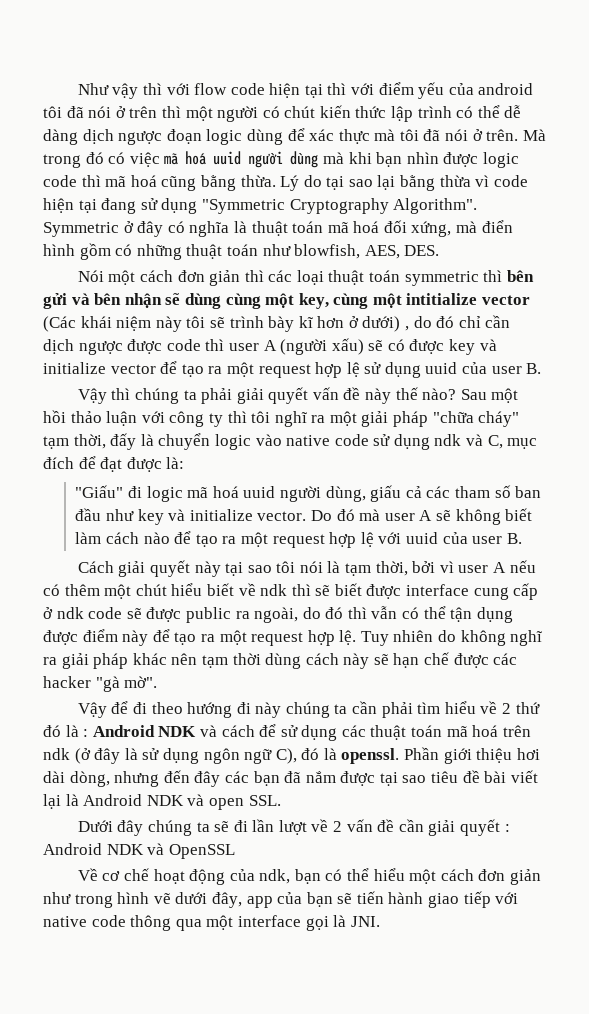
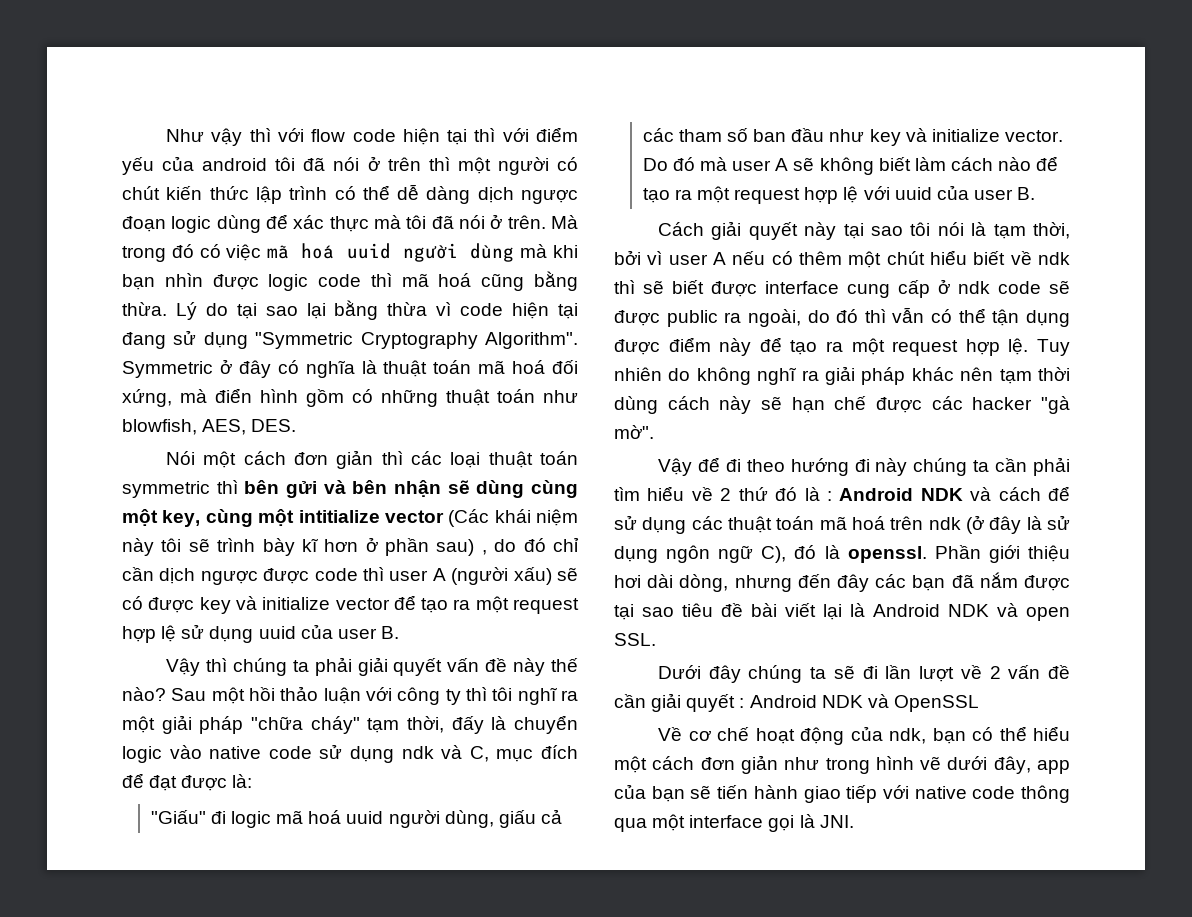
- Nói một cách đơn giản thì các loại thuật toán symmetric thì bên gửi và bên nhận sẽ dùng cùng một key, cùng một intitialize vector (Các khái niệm này tôi sẽ trình bày kĩ hơn ở dưới) , do đó chỉ cần dịch ngược được code thì user A (người xấu) sẽ có được key và initialize vector để tạo ra một request hợp lệ sử dụng uuid của user B.
+ Nói một cách đơn giản thì các loại thuật toán symmetric thì bên gửi và bên nhận sẽ dùng cùng một key, cùng một intitialize vector (Các khái niệm này tôi sẽ trình bày kĩ hơn ở phần sau) , do đó chỉ cần dịch ngược được code thì user A (người xấu) sẽ có được key và initialize vector để tạo ra một request hợp lệ sử dụng uuid của user B.

